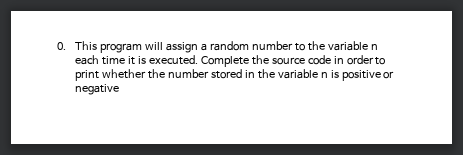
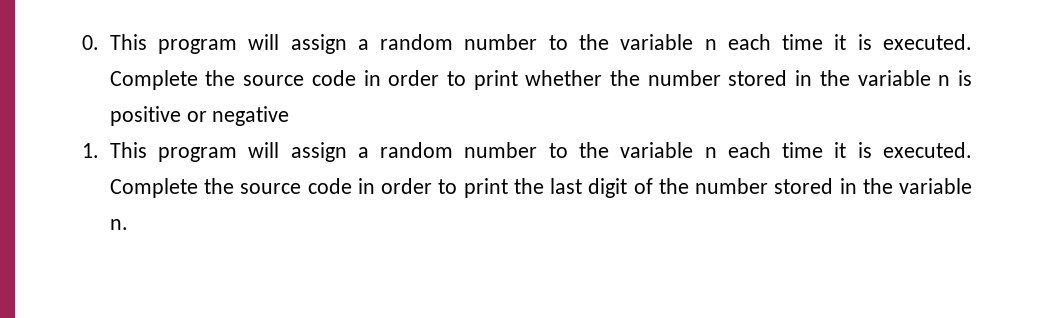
+ 1. This program will assign a random number to the variable n each time it is executed. Complete the source code in order to print the last digit of the number stored in the variable n.

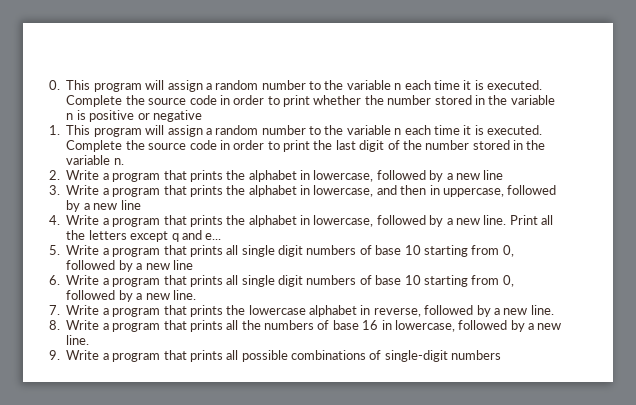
+ 2. Write a program that prints the alphabet in lowercase, followed by a new line
+ 3. Write a program that prints the alphabet in lowercase, and then in uppercase, followed by a new line
+ 4. Write a program that prints the alphabet in lowercase, followed by a new line. Print all the letters except q and e...
+ 5. Write a program that prints all single digit numbers of base 10 starting from 0, followed by a new line
+ 6. Write a program that prints all single digit numbers of base 10 starting from 0, followed by a new line.
+ 7. Write a program that prints the lowercase alphabet in reverse, followed by a new line.
+ 8. Write a program that prints all the numbers of base 16 in lowercase, followed by a new line.
+ 9. Write a program that prints all possible combinations of single-digit numbers

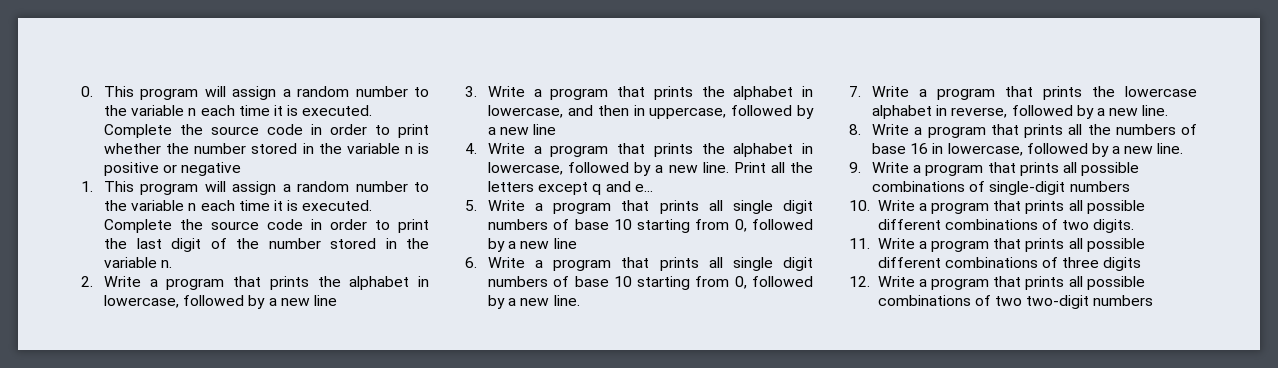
+ 10. Write a program that prints all possible different combinations of two digits.
+ 11. Write a program that prints all possible different combinations of three digits
+ 12. Write a program that prints all possible combinations of two two-digit numbers

